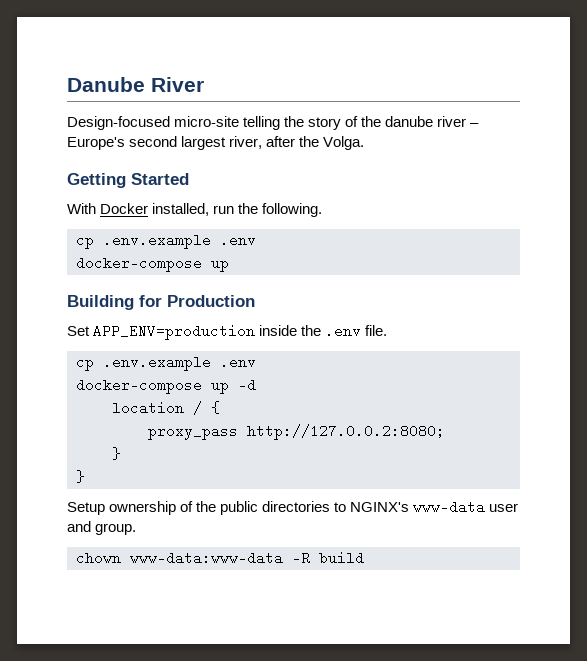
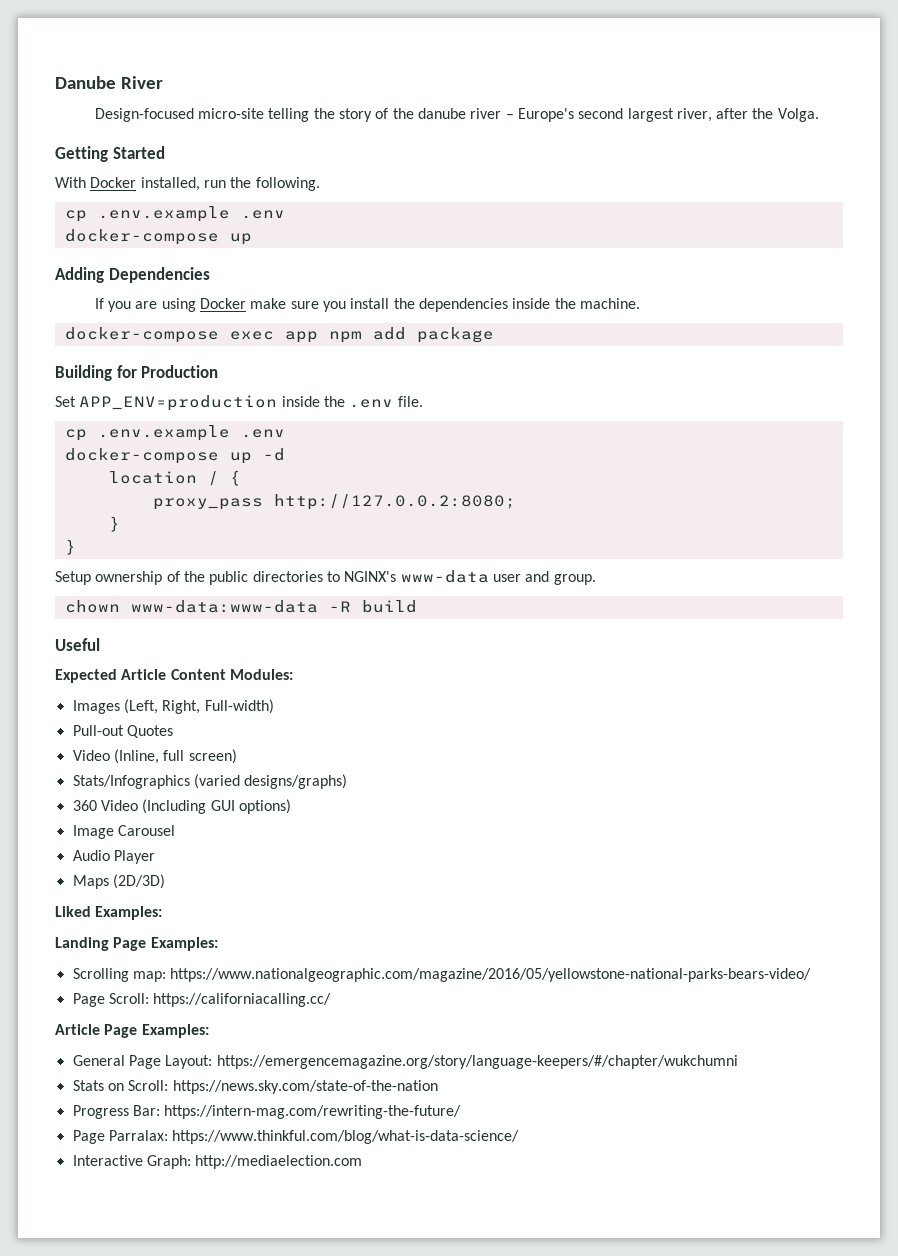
+ Adding Dependencies
+ If you are using Docker make sure you install the dependencies inside the machine.
+ docker-compose exec app npm add package
+ Useful
+ Expected Article Content Modules:
+ Images (Left, Right, Full-width)
+ Pull-out Quotes
+ Video (Inline, full screen)
+ Stats/Infographics (varied designs/graphs)
+ 360 Video (Including GUI options)
+ Image Carousel
+ Audio Player
+ Maps (2D/3D)
+ Liked Examples:
+ Landing Page Examples:
+ Scrolling map: https://www.nationalgeographic.com/magazine/2016/05/yellowstone-national-parks-bears-video/
+ Page Scroll: https://californiacalling.cc/
+ Article Page Examples:
+ General Page Layout: https://emergencemagazine.org/story/language-keepers/#/chapter/wukchumni
+ Stats on Scroll: https://news.sky.com/state-of-the-nation
+ Progress Bar: https://intern-mag.com/rewriting-the-future/
+ Page Parralax: https://www.thinkful.com/blog/what-is-data-science/
+ Interactive Graph: http://mediaelection.com

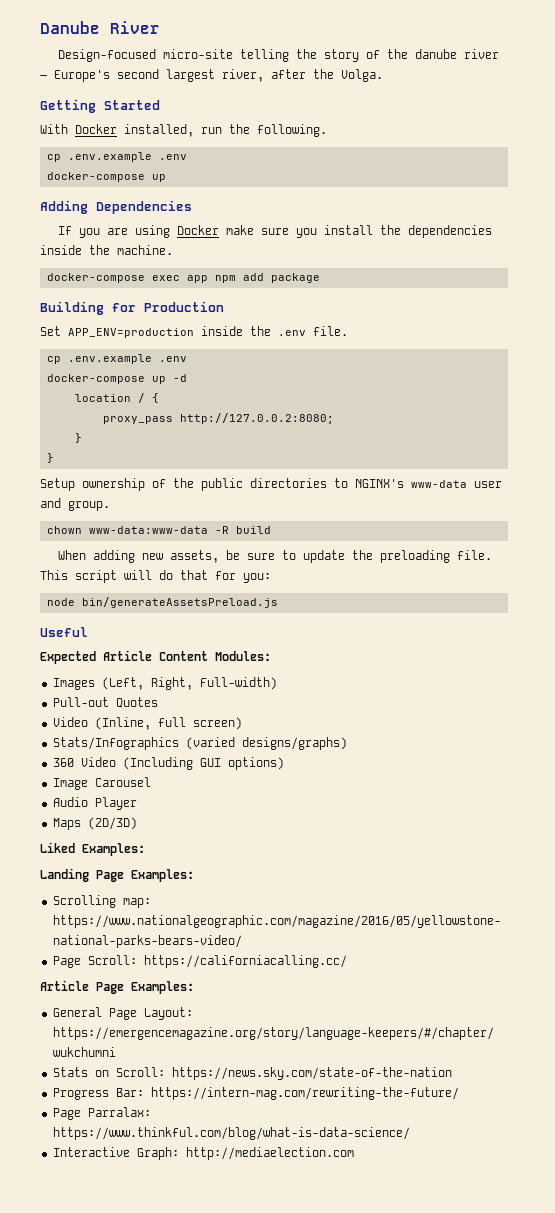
+ When adding new assets, be sure to update the preloading file. This script will do that for you:
+ node bin/generateAssetsPreload.js

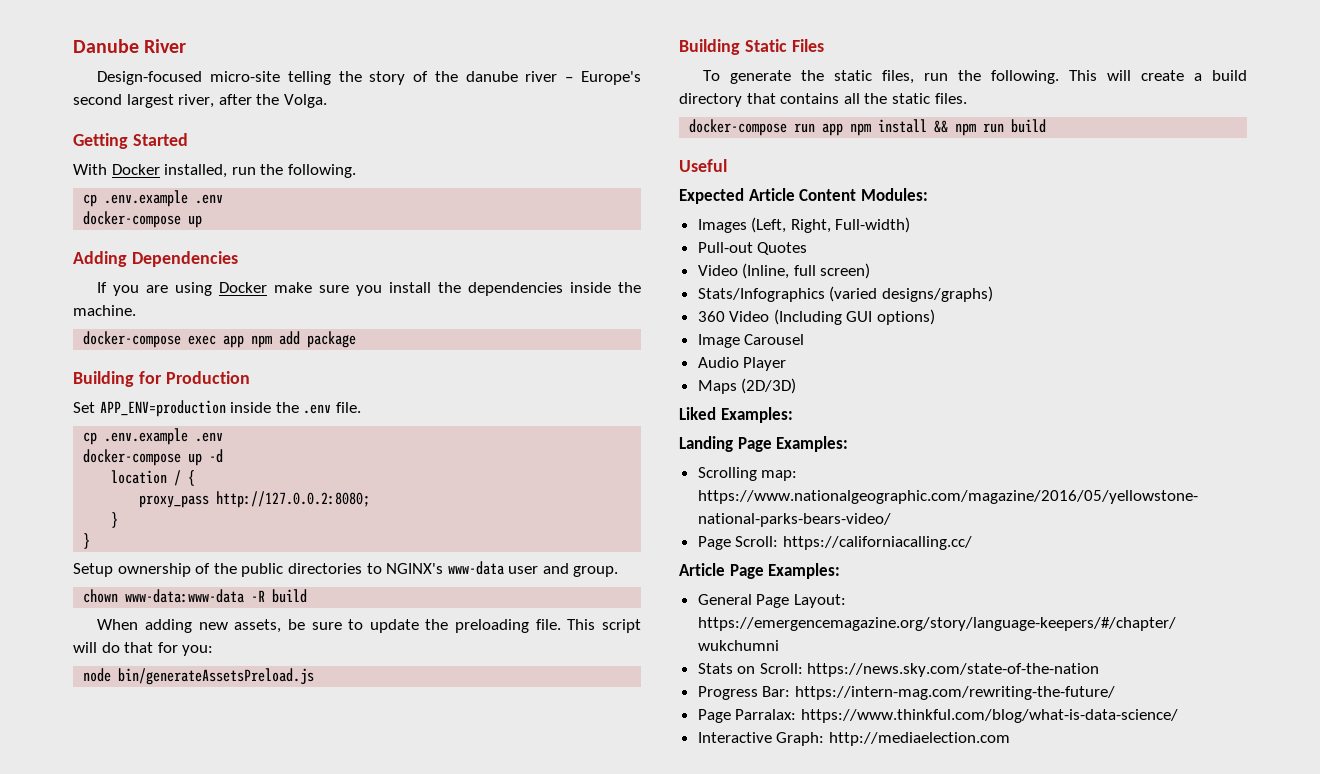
+ Building Static Files
+ To generate the static files, run the following. This will create a build directory that contains all the static files.
+ docker-compose run app npm install && npm run build

